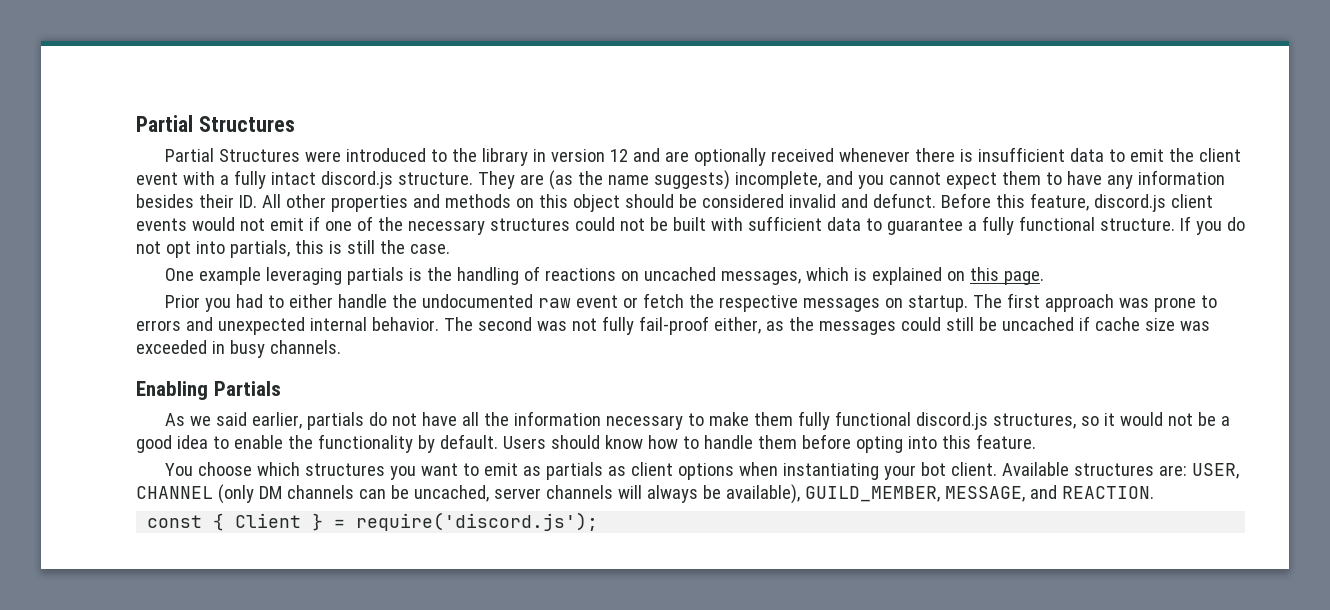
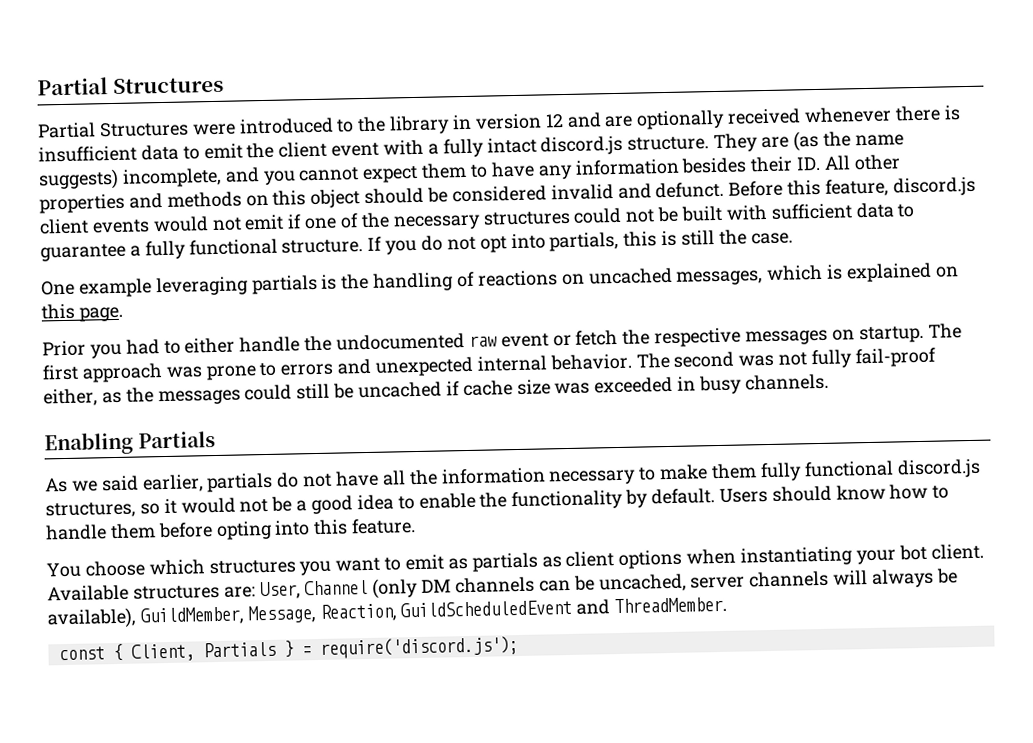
- Available structures are: USER, CHANNEL (only DM channels can be uncached, server channels will always be available), GUILD_MEMBER, MESSAGE, and REACTION.
+ Available structures are: User, Channel (only DM channels can be uncached, server channels will always be available), GuildMember, Message, Reaction, GuildScheduledEvent and ThreadMember.
- const { Client } = require('discord.js');
+ const { Client, Partials } = require('discord.js');

